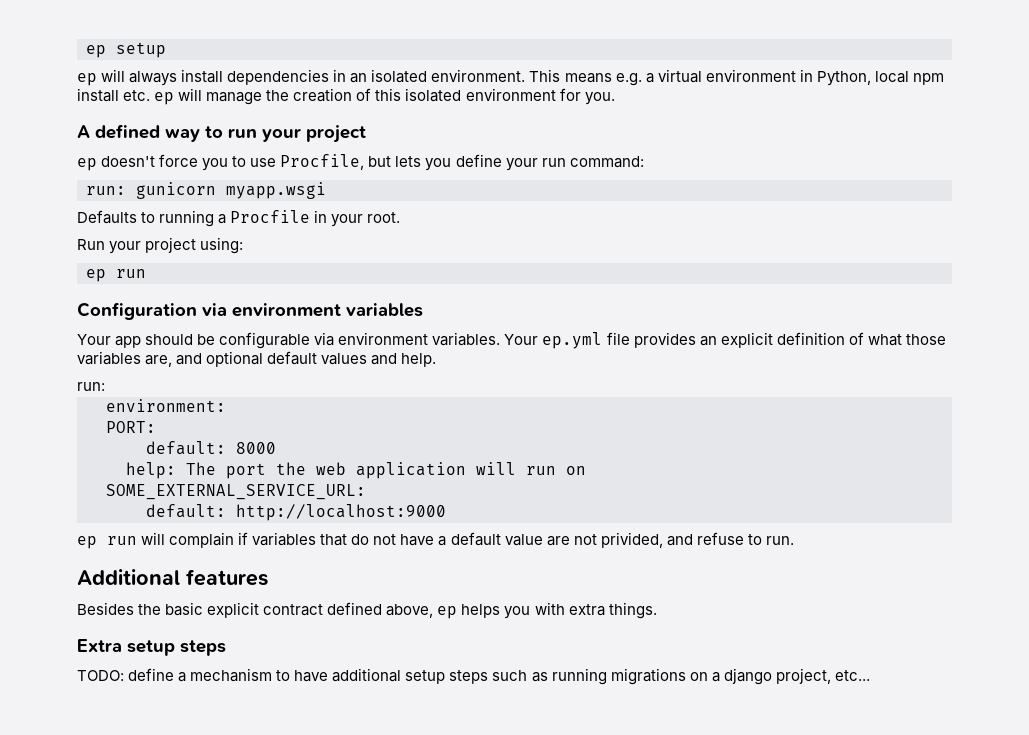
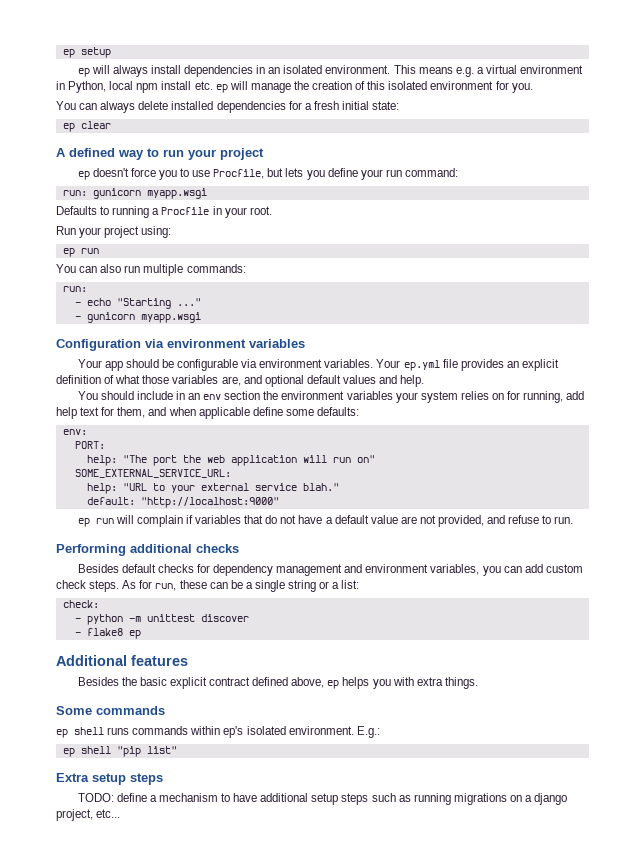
+ You can always delete installed dependencies for a fresh initial state:
+ ep clear
+ You can also run multiple commands:
+ run:
+ - echo "Starting ..."
+ - gunicorn myapp.wsgi
  Your ep.yml file provides an explicit definition of what those variables are, and optional default values and help.
- run:
- environment:
+ You should include in an env section the environment variables your system relies on for running, add help text for them, and when applicable define some defaults:
+ env:
- default: 8000
- help: The port the web application will run on
+ help: "The port the web application will run on"
- default: http://localhost:9000
+ help: "URL to your external service blah."
+ default: "http://localhost:9000"
- ep run will complain if variables that do not have a default value are not privided, and refuse to run.
+ ep run will complain if variables that do not have a default value are not provided, and refuse to run.
+ Performing additional checks
+ Besides default checks for dependency management and environment variables, you can add custom check steps. As for run, these can be a single string or a list:
+ check:
+ - python -m unittest discover
+ - flake8 ep
+ Some commands
+ ep shell runs commands within ep's isolated environment. E.g.:
+ ep shell "pip list"

